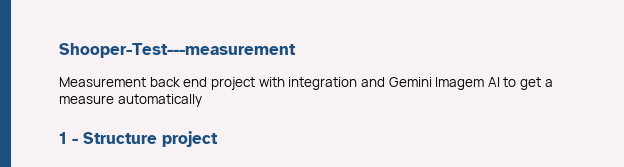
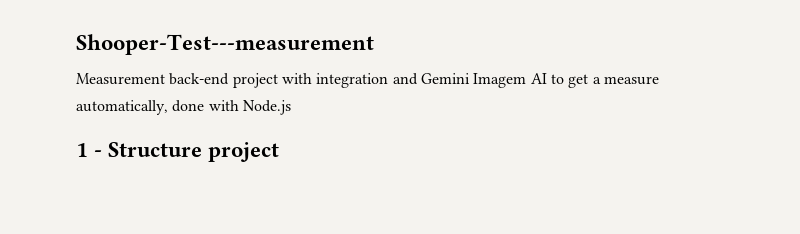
- Measurement back end project with integration and Gemini Imagem AI to get a measure automatically
+ Measurement back-end project with integration and Gemini Imagem AI to get a measure automatically, done with Node.js

